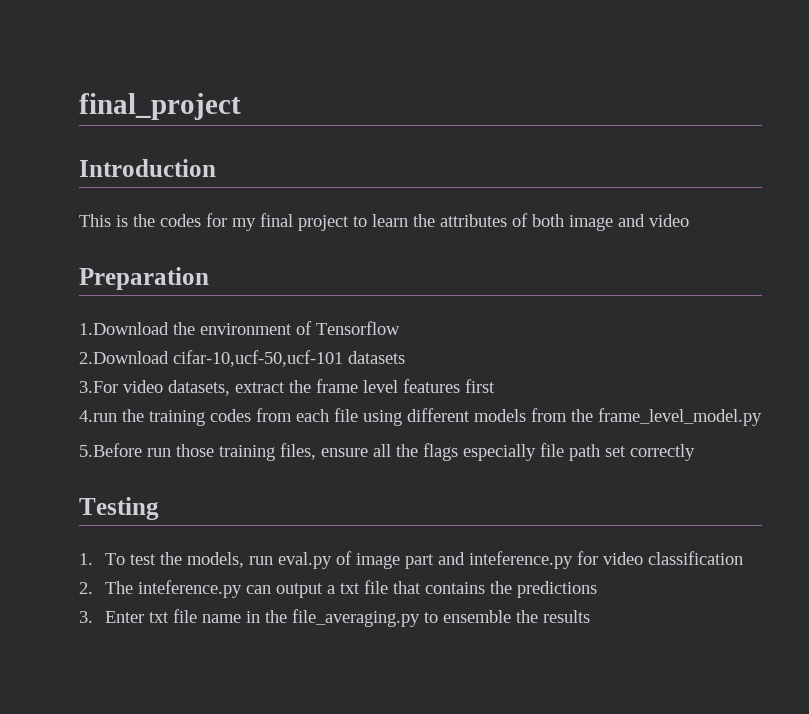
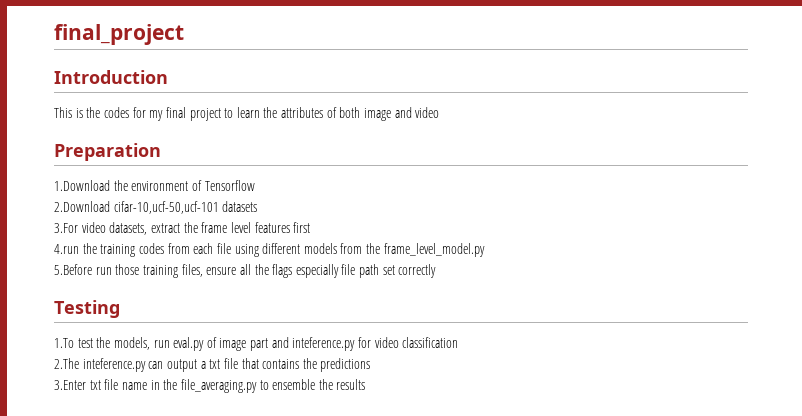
- 1. To test the models, run eval.py of image part and inteference.py for video classification
+ 1.To test the models, run eval.py of image part and inteference.py for video classification
- 2. The inteference.py can output a txt file that contains the predictions
+ 2.The inteference.py can output a txt file that contains the predictions
- 3. Enter txt file name in the file_averaging.py to ensemble the results
+ 3.Enter txt file name in the file_averaging.py to ensemble the results

